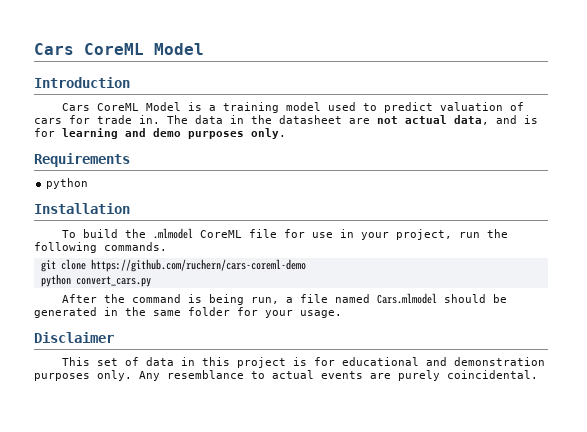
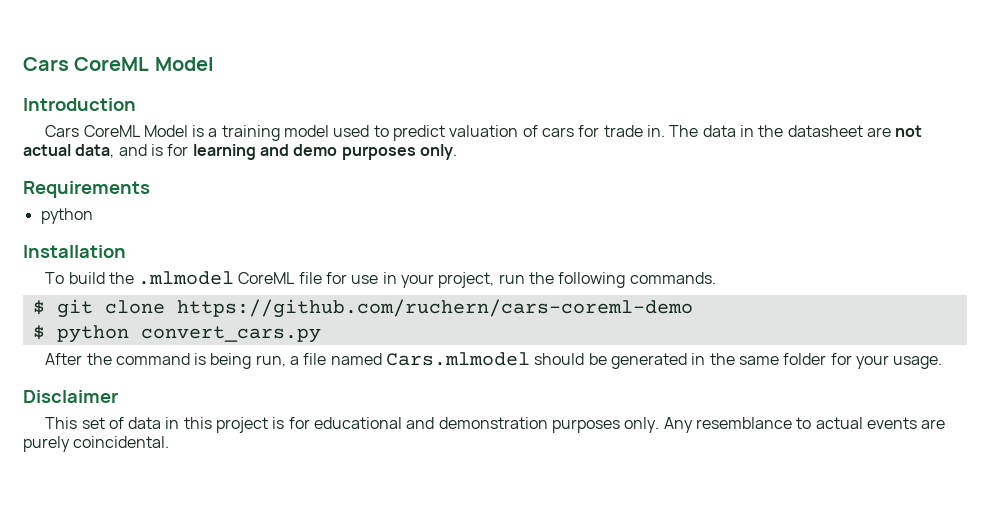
- git clone https://github.com/ruchern/cars-coreml-demo
+ $ git clone https://github.com/ruchern/cars-coreml-demo
- python convert_cars.py
+ $ python convert_cars.py

